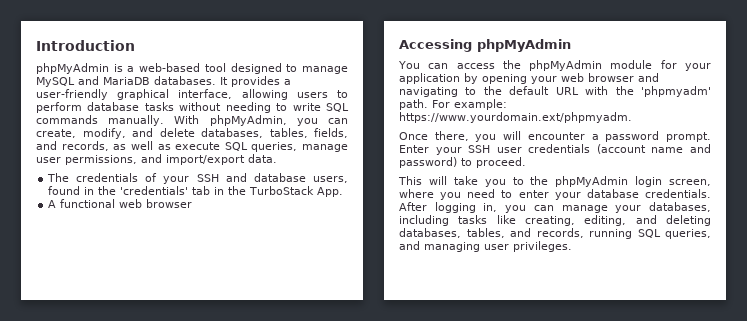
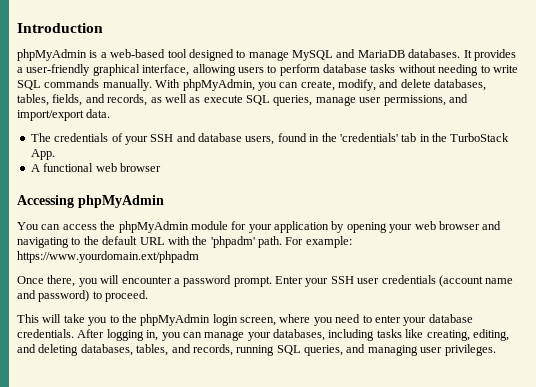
- You can access the phpMyAdmin module for your application by opening your web browser and navigating to the default URL with the 'phpmyadm' path.
+ You can access the phpMyAdmin module for your application by opening your web browser and navigating to the default URL with the 'phpadm' path.
- For example: https://www.yourdomain.ext/phpmyadm.
+ For example: https://www.yourdomain.ext/phpadm

